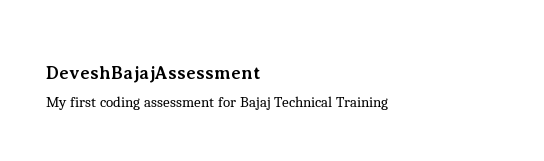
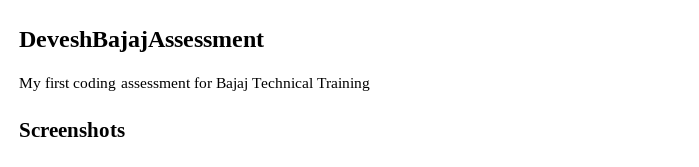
+ Screenshots

